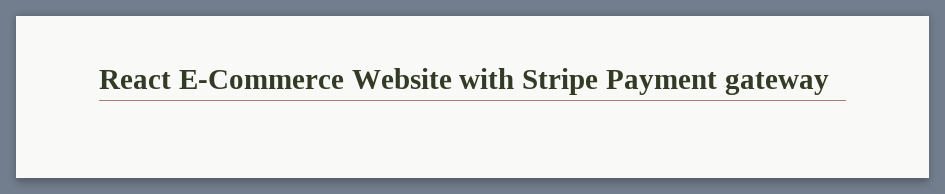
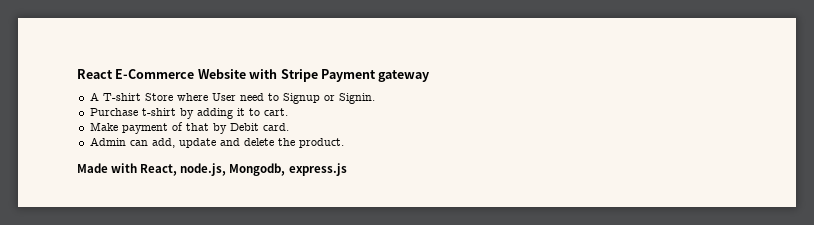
+ A T-shirt Store where User need to Signup or Signin.
+ Purchase t-shirt by adding it to cart.
+ Make payment of that by Debit card.
+ Admin can add, update and delete the product.
+ Made with React, node.js, Mongodb, express.js

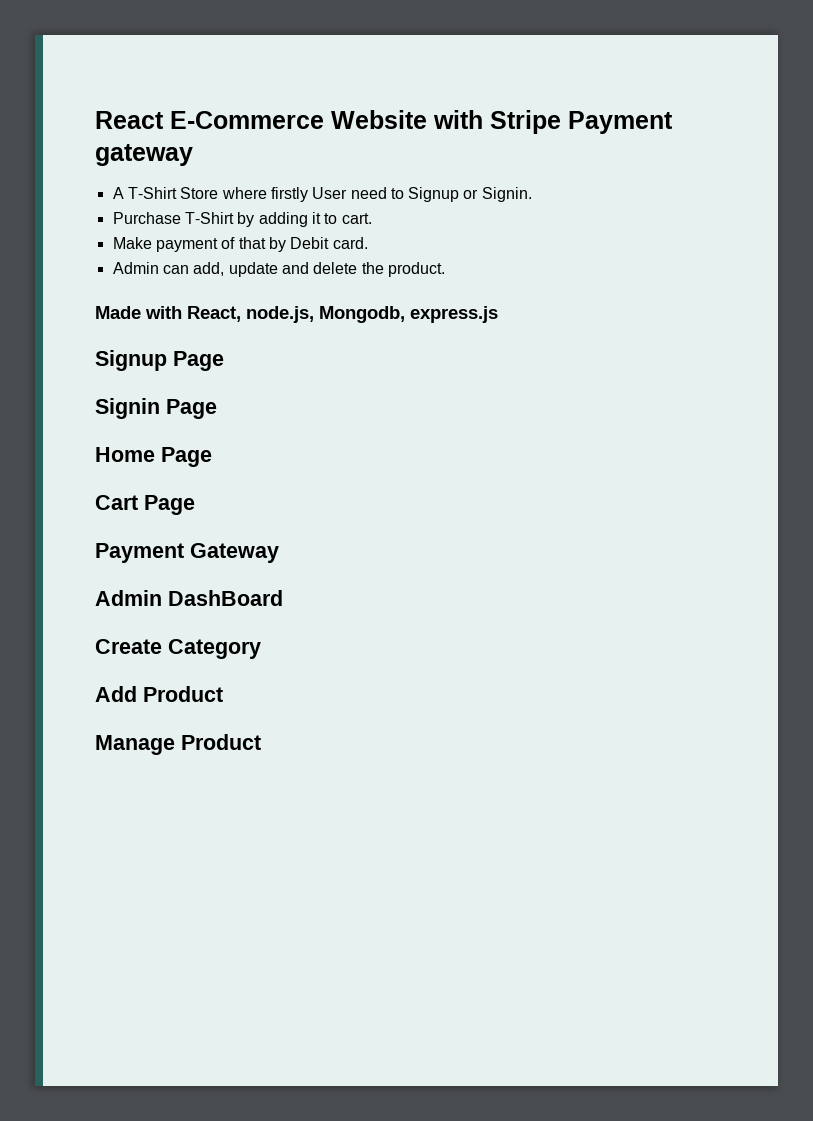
- A T-shirt Store where User need to Signup or Signin.
+ A T-Shirt Store where firstly User need to Signup or Signin.
- Purchase t-shirt by adding it to cart.
+ Purchase T-Shirt by adding it to cart.
+ Signup Page
+ Signin Page
+ Home Page
+ Cart Page
+ Payment Gateway
+ Admin DashBoard
+ Create Category
+ Add Product
+ Manage Product

